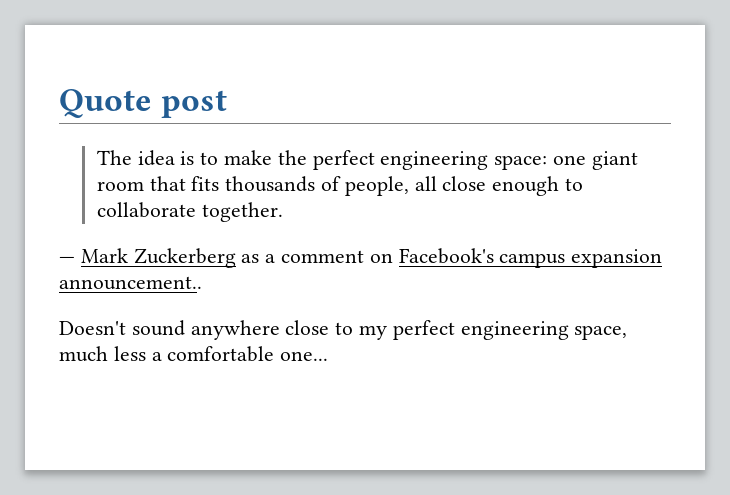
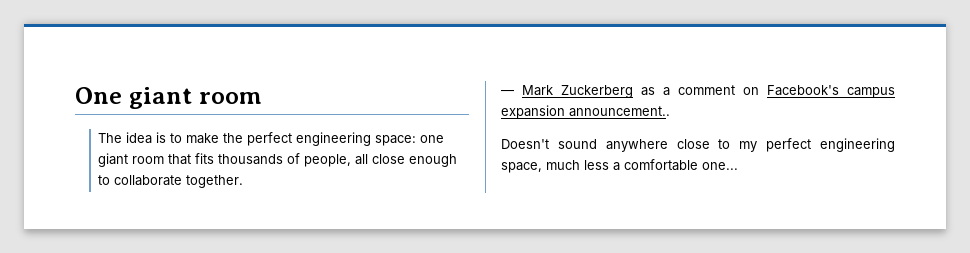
- Quote post
+ One giant room

